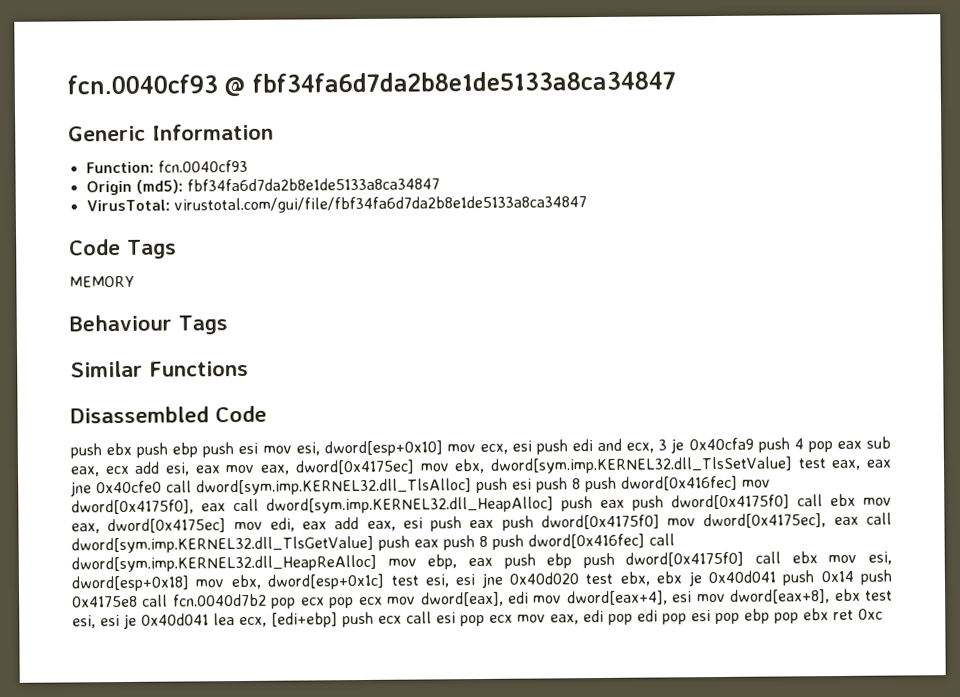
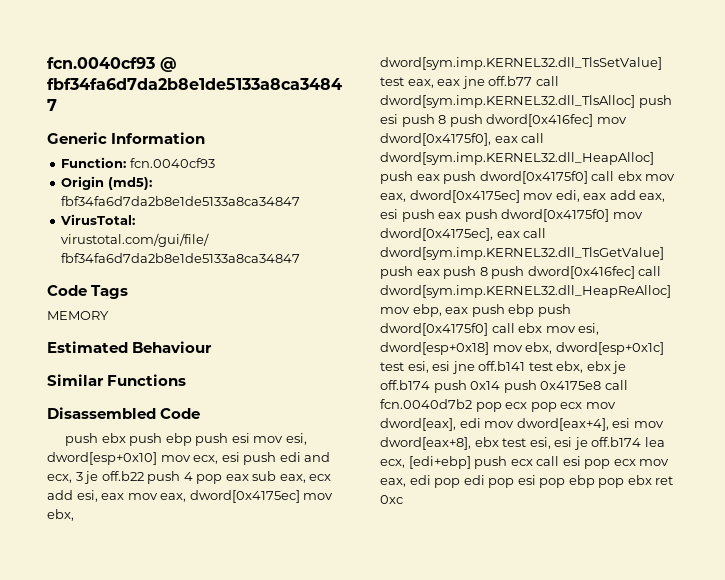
- Behaviour Tags
+ Estimated Behaviour
- push ebx push ebp push esi mov esi, dword[esp+0x10] mov ecx, esi push edi and ecx, 3 je 0x40cfa9 push 4 pop eax sub eax, ecx add esi, eax mov eax, dword[0x4175ec] mov ebx, dword[sym.imp.KERNEL32.dll_TlsSetValue] test eax, eax jne 0x40cfe0 call dword[sym.imp.KERNEL32.dll_TlsAlloc] push esi push 8 push dword[0x416fec] mov dword[0x4175f0], eax call dword[sym.imp.KERNEL32.dll_HeapAlloc] push eax push dword[0x4175f0] call ebx mov eax, dword[0x4175ec] mov edi, eax add eax, esi push eax push dword[0x4175f0] mov dword[0x4175ec], eax call dword[sym.imp.KERNEL32.dll_TlsGetValue] push eax push 8 push dword[0x416fec] call dword[sym.imp.KERNEL32.dll_HeapReAlloc] mov ebp, eax push ebp push dword[0x4175f0] call ebx mov esi, dword[esp+0x18] mov ebx, dword[esp+0x1c] test esi, esi jne 0x40d020 test ebx, ebx je 0x40d041 push 0x14 push 0x4175e8 call fcn.0040d7b2 pop ecx pop ecx mov dword[eax], edi mov dword[eax+4], esi mov dword[eax+8], ebx test esi, esi je 0x40d041 lea ecx, [edi+ebp] push ecx call esi pop ecx mov eax, edi pop edi pop esi pop ebp pop ebx ret 0xc
+ push ebx push ebp push esi mov esi, dword[esp+0x10] mov ecx, esi push edi and ecx, 3 je off.b22 push 4 pop eax sub eax, ecx add esi, eax mov eax, dword[0x4175ec] mov ebx, dword[sym.imp.KERNEL32.dll_TlsSetValue] test eax, eax jne off.b77 call dword[sym.imp.KERNEL32.dll_TlsAlloc] push esi push 8 push dword[0x416fec] mov dword[0x4175f0], eax call dword[sym.imp.KERNEL32.dll_HeapAlloc] push eax push dword[0x4175f0] call ebx mov eax, dword[0x4175ec] mov edi, eax add eax, esi push eax push dword[0x4175f0] mov dword[0x4175ec], eax call dword[sym.imp.KERNEL32.dll_TlsGetValue] push eax push 8 push dword[0x416fec] call dword[sym.imp.KERNEL32.dll_HeapReAlloc] mov ebp, eax push ebp push dword[0x4175f0] call ebx mov esi, dword[esp+0x18] mov ebx, dword[esp+0x1c] test esi, esi jne off.b141 test ebx, ebx je off.b174 push 0x14 push 0x4175e8 call fcn.0040d7b2 pop ecx pop ecx mov dword[eax], edi mov dword[eax+4], esi mov dword[eax+8], ebx test esi, esi je off.b174 lea ecx, [edi+ebp] push ecx call esi pop ecx mov eax, edi pop edi pop esi pop ebp pop ebx ret 0xc

